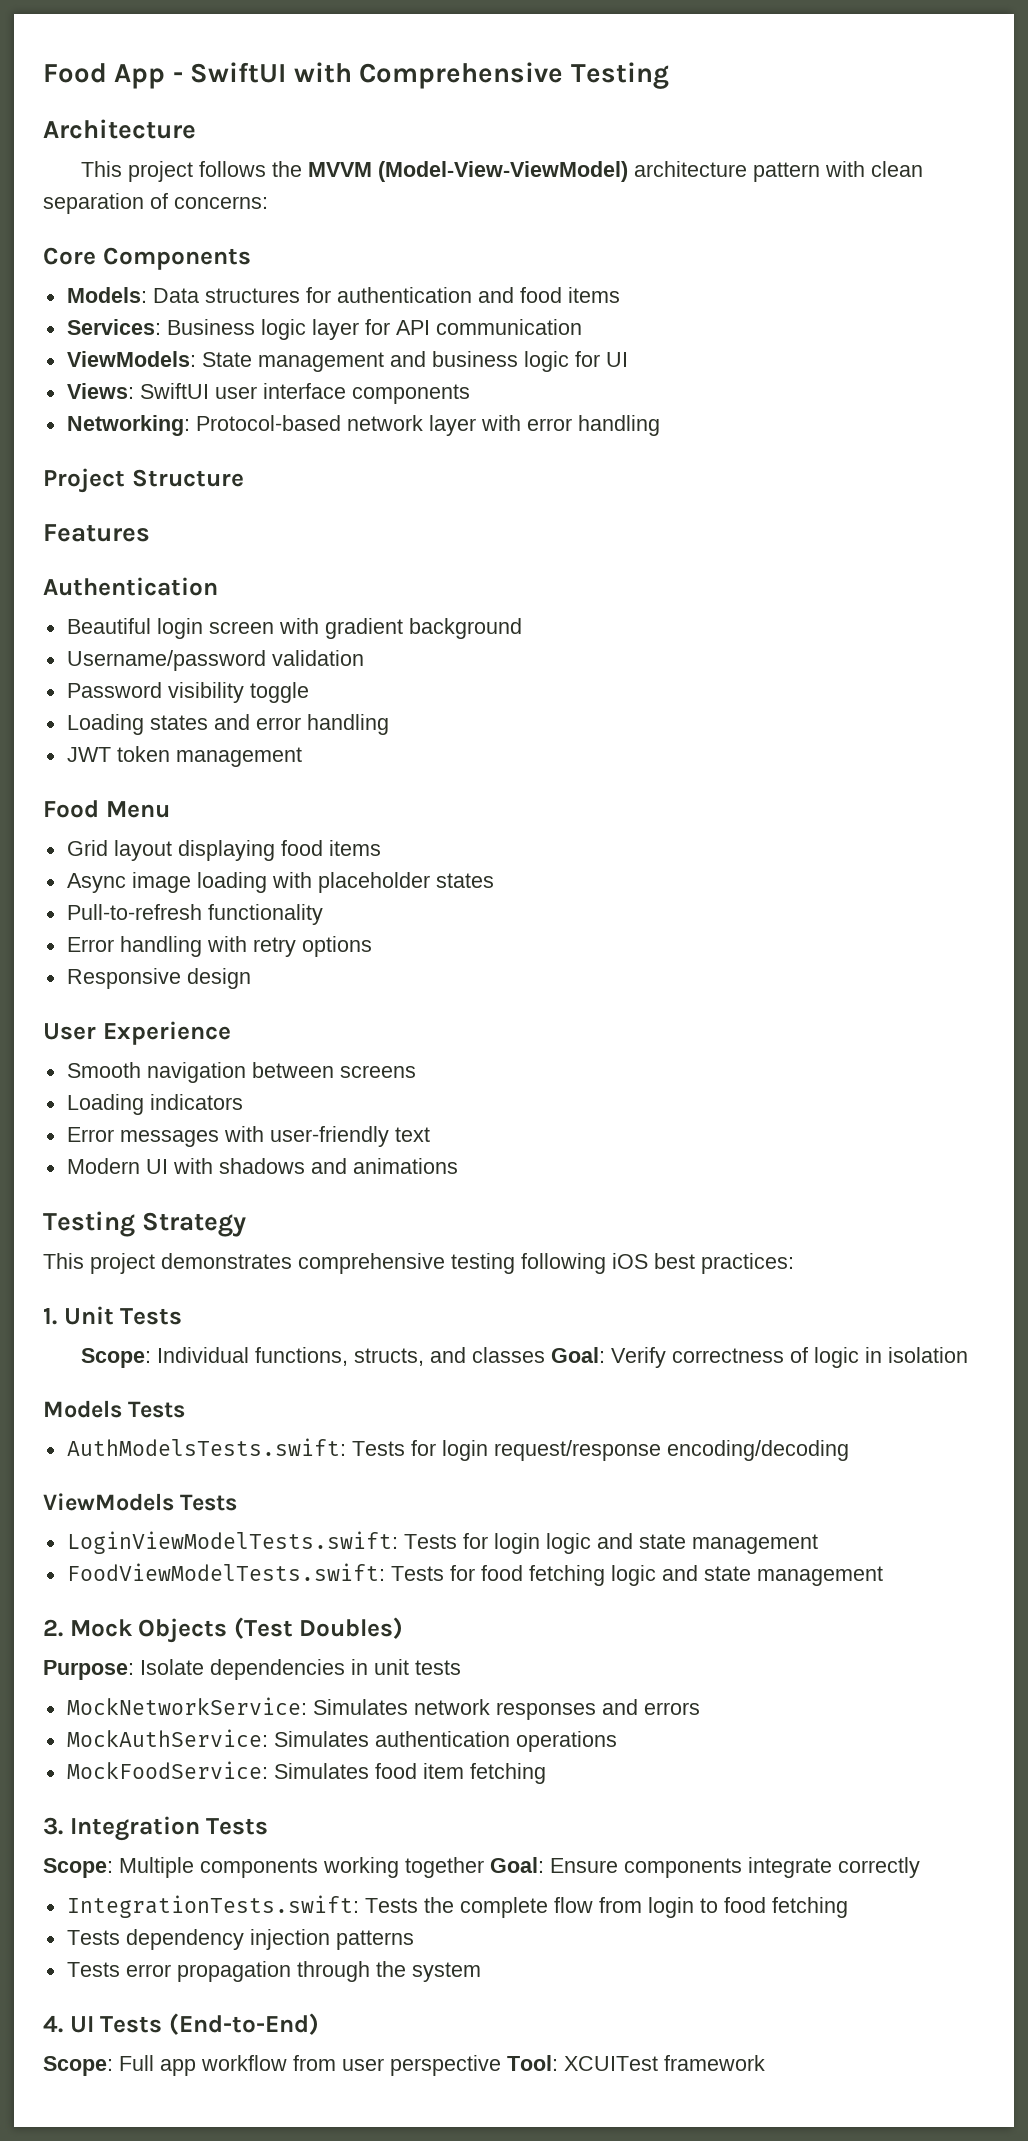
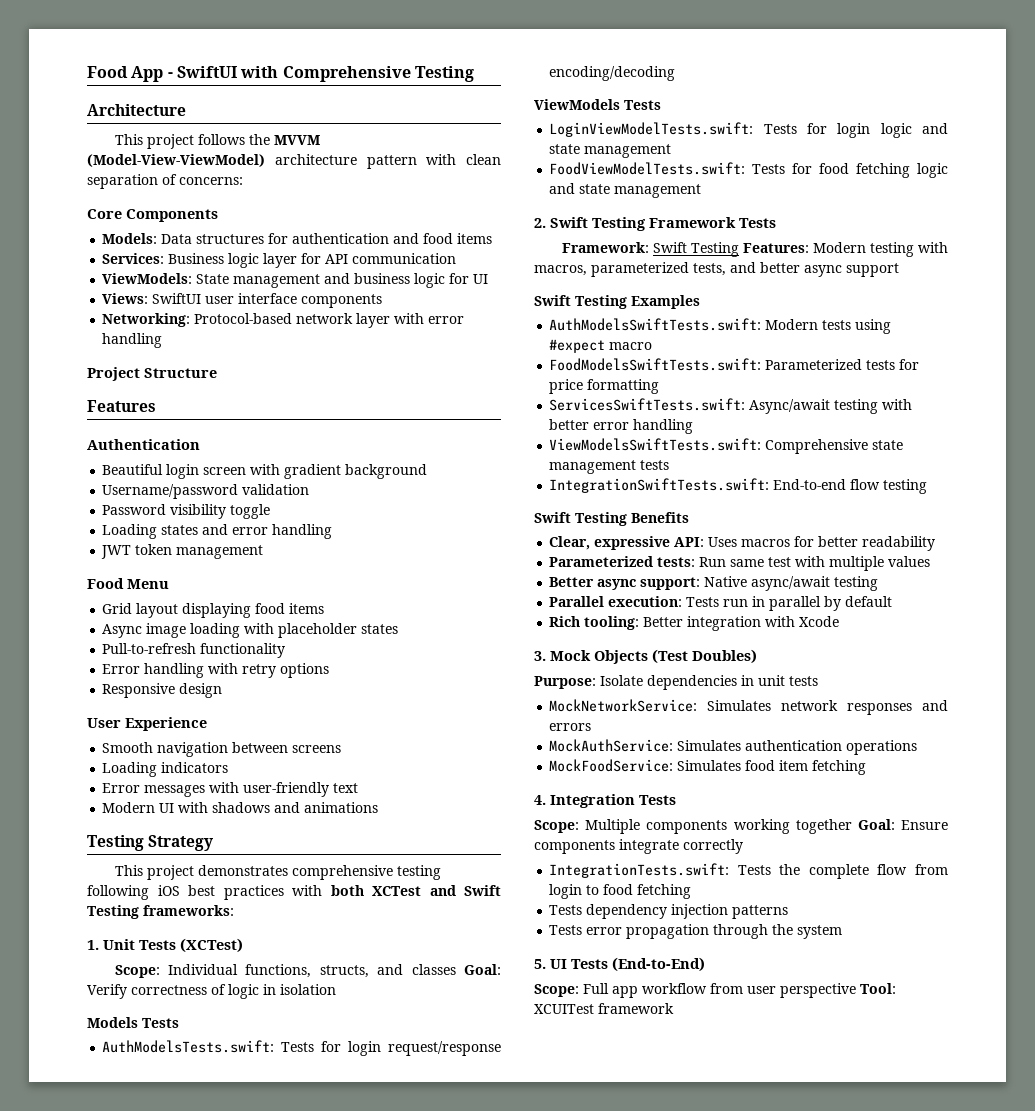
- This project demonstrates comprehensive testing following iOS best practices:
+ This project demonstrates comprehensive testing following iOS best practices with both XCTest and Swift Testing frameworks:
- 1. Unit Tests
+ 1. Unit Tests (XCTest)
- 2. Mock Objects (Test Doubles)
+ 2. Swift Testing Framework Tests
+ Framework: Swift Testing Features: Modern testing with macros, parameterized tests, and better async support
+ Swift Testing Examples
+ AuthModelsSwiftTests.swift: Modern tests using #expect macro
+ FoodModelsSwiftTests.swift: Parameterized tests for price formatting
+ ServicesSwiftTests.swift: Async/await testing with better error handling
+ ViewModelsSwiftTests.swift: Comprehensive state management tests
+ IntegrationSwiftTests.swift: End-to-end flow testing
+ Swift Testing Benefits
+ Clear, expressive API: Uses macros for better readability
+ Parameterized tests: Run same test with multiple values
+ Better async support: Native async/await testing
+ Parallel execution: Tests run in parallel by default
+ Rich tooling: Better integration with Xcode
+ 3. Mock Objects (Test Doubles)
- 3. Integration Tests
+ 4. Integration Tests
- 4. UI Tests (End-to-End)
+ 5. UI Tests (End-to-End)

